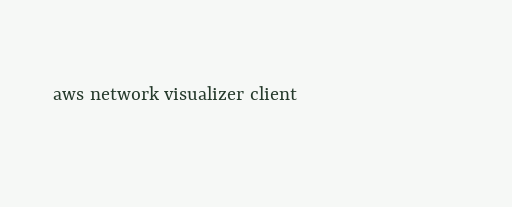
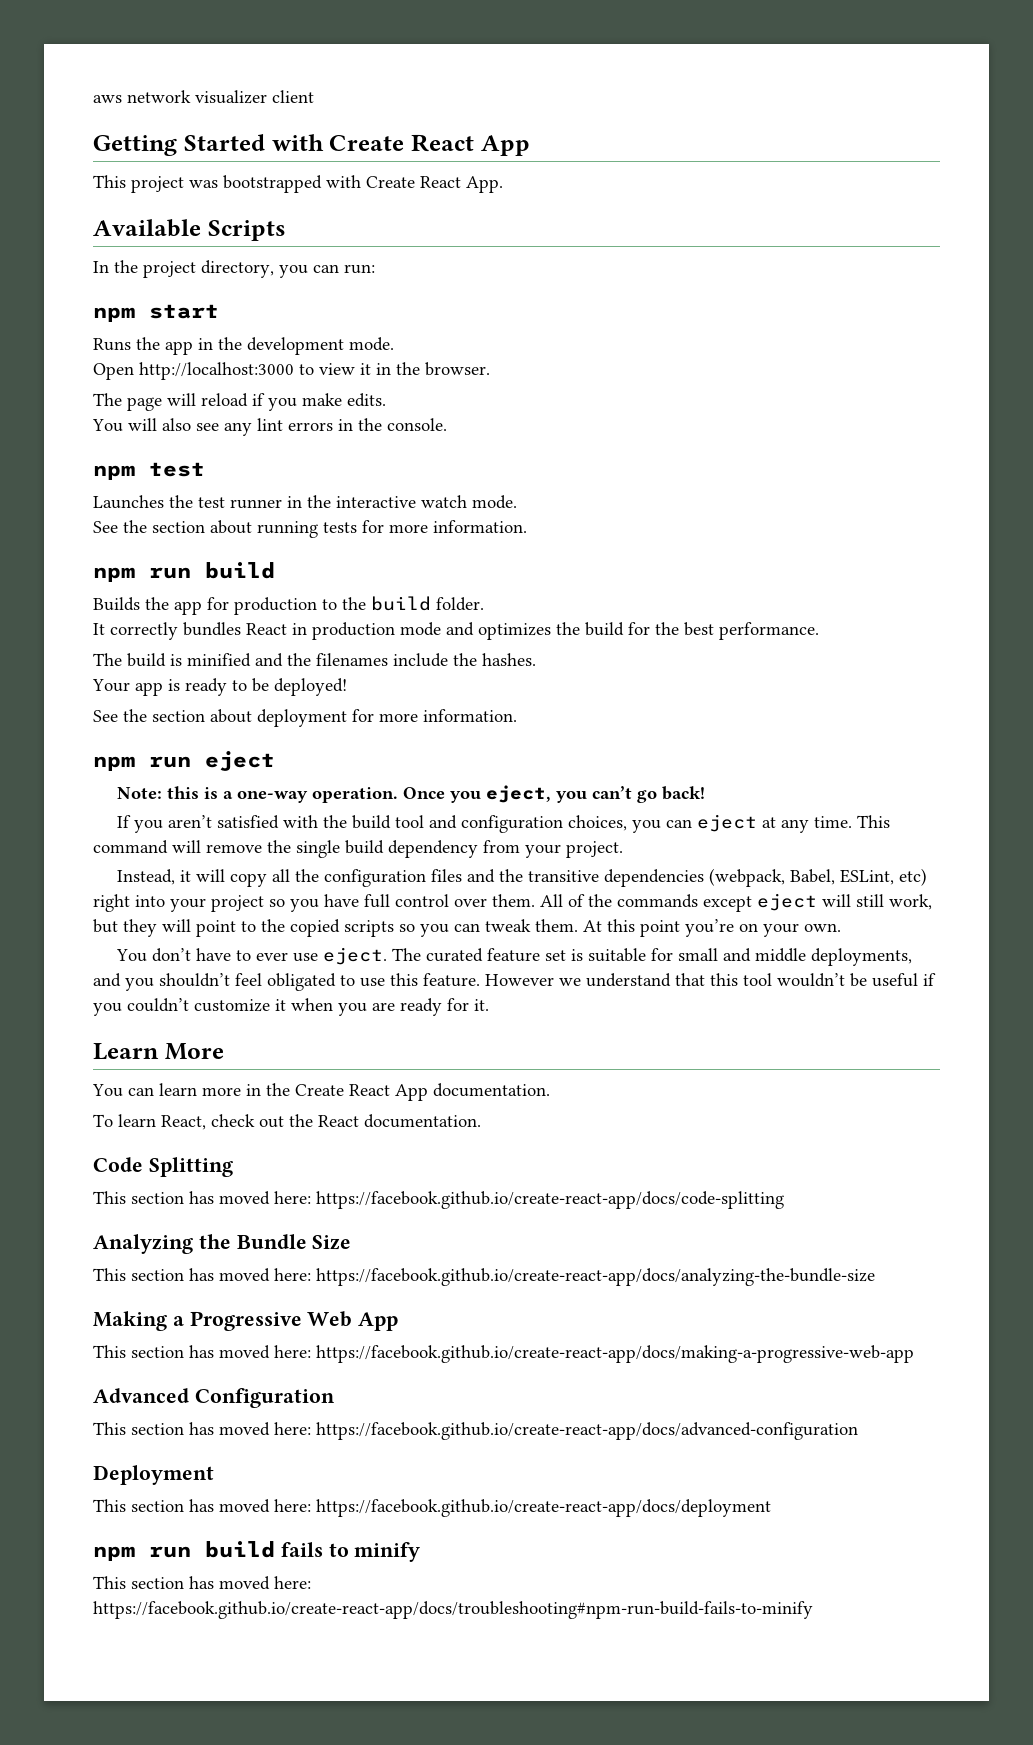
+ Getting Started with Create React App
+ This project was bootstrapped with Create React App.
+ Available Scripts
+ In the project directory, you can run:
+ npm start
+ Runs the app in the development mode.
+ Open http://localhost:3000 to view it in the browser.
+ The page will reload if you make edits.
+ You will also see any lint errors in the console.
+ npm test
+ Launches the test runner in the interactive watch mode.
+ See the section about running tests for more information.
+ npm run build
+ Builds the app for production to the build folder.
+ It correctly bundles React in production mode and optimizes the build for the best performance.
+ The build is minified and the filenames include the hashes.
+ Your app is ready to be deployed!
+ See the section about deployment for more information.
+ npm run eject
+ Note: this is a one-way operation. Once you eject, you can’t go back!
+ If you aren’t satisfied with the build tool and configuration choices, you can eject at any time. This command will remove the single build dependency from your project.
+ Instead, it will copy all the configuration files and the transitive dependencies (webpack, Babel, ESLint, etc) right into your project so you have full control over them. All of the commands except eject will still work, but they will point to the copied scripts so you can tweak them. At this point you’re on your own.
+ You don’t have to ever use eject. The curated feature set is suitable for small and middle deployments, and you shouldn’t feel obligated to use this feature. However we understand that this tool wouldn’t be useful if you couldn’t customize it when you are ready for it.
+ Learn More
+ You can learn more in the Create React App documentation.
+ To learn React, check out the React documentation.
+ Code Splitting
+ This section has moved here: https://facebook.github.io/create-react-app/docs/code-splitting
+ Analyzing the Bundle Size
+ This section has moved here: https://facebook.github.io/create-react-app/docs/analyzing-the-bundle-size
+ Making a Progressive Web App
+ This section has moved here: https://facebook.github.io/create-react-app/docs/making-a-progressive-web-app
+ Advanced Configuration
+ This section has moved here: https://facebook.github.io/create-react-app/docs/advanced-configuration
+ Deployment
+ This section has moved here: https://facebook.github.io/create-react-app/docs/deployment
+ npm run build fails to minify
+ This section has moved here: https://facebook.github.io/create-react-app/docs/troubleshooting#npm-run-build-fails-to-minify

